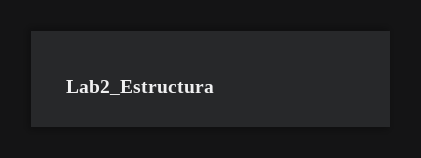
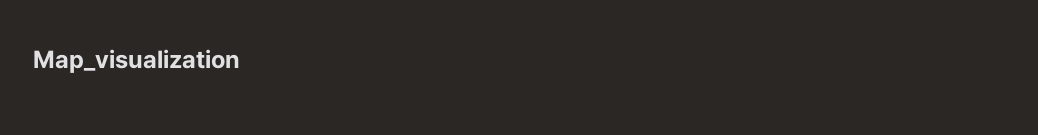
- Lab2_Estructura
+ Map_visualization

